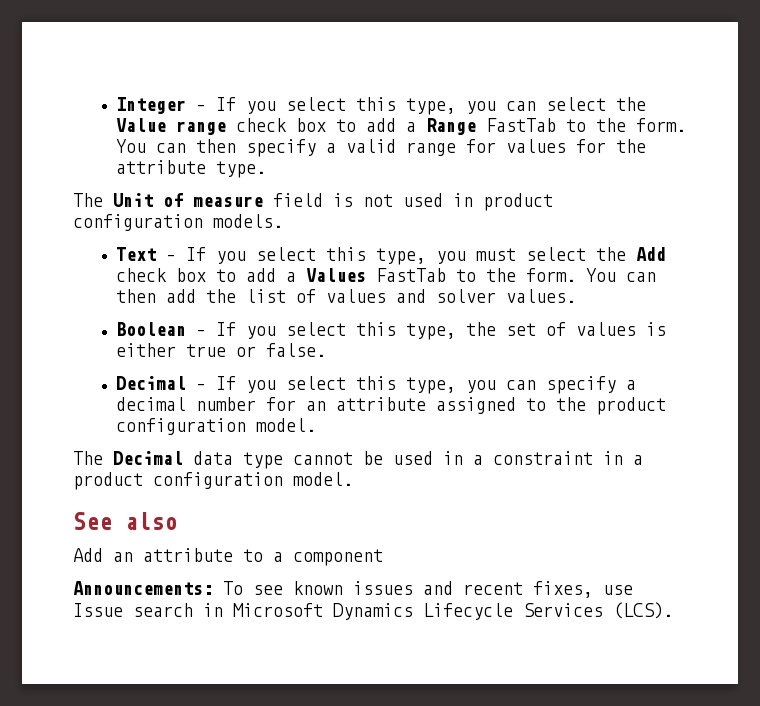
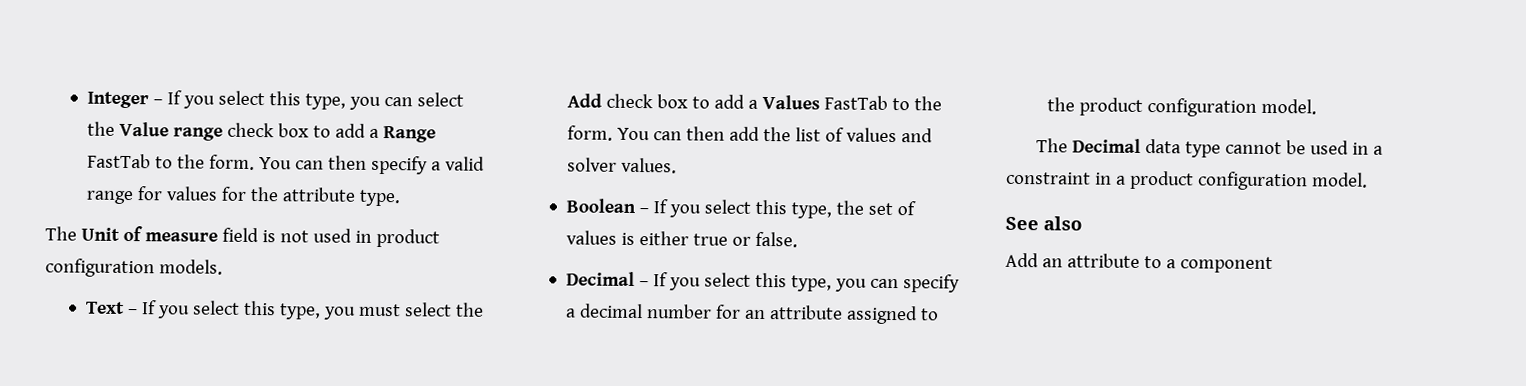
- Announcements: To see known issues and recent fixes, use Issue search in Microsoft Dynamics Lifecycle Services (LCS).

